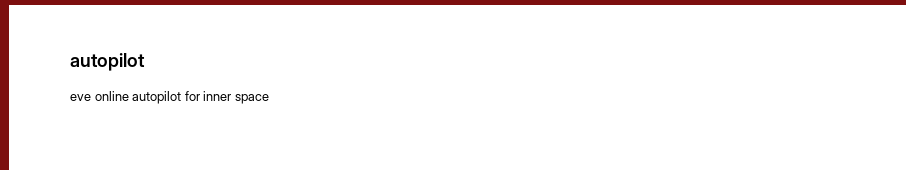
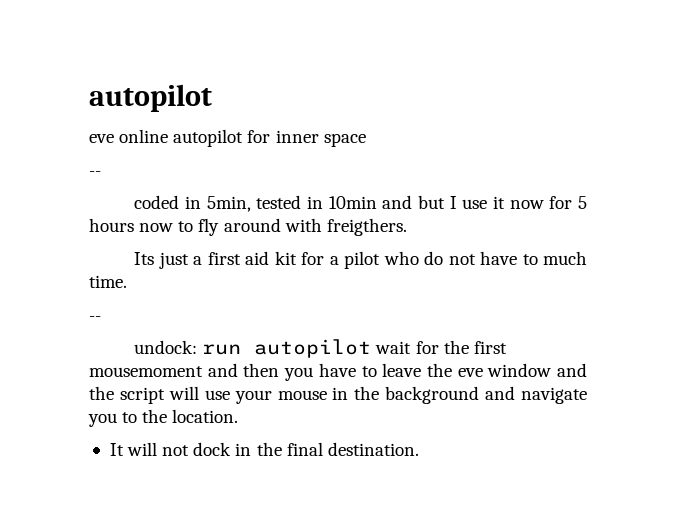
  eve online autopilot for inner space
+ --
+ coded in 5min, tested in 10min and but I use it now for 5 hours now to fly around with freigthers.
+ Its just a first aid kit for a pilot who do not have to much time.
+ --
+ undock: run autopilot wait for the first mousemoment and then you have to leave the eve window and the script will use your mouse in the background and navigate you to the location.
+ It will not dock in the final destination.

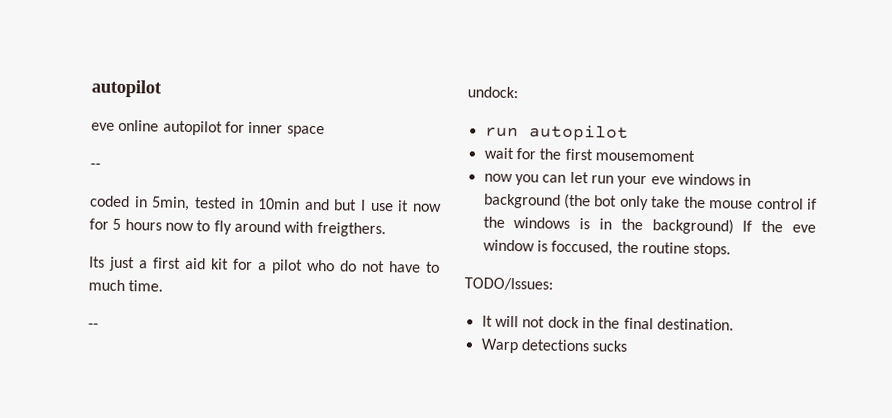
- undock: run autopilot wait for the first mousemoment and then you have to leave the eve window and the script will use your mouse in the background and navigate you to the location.
+ undock:
+ run autopilot
+ wait for the first mousemoment
+ now you can let run your eve windows in background (the bot only take the mouse control if the windows is in the background) If the eve window is foccused, the routine stops.
+ TODO/Issues:
+ Warp detections sucks

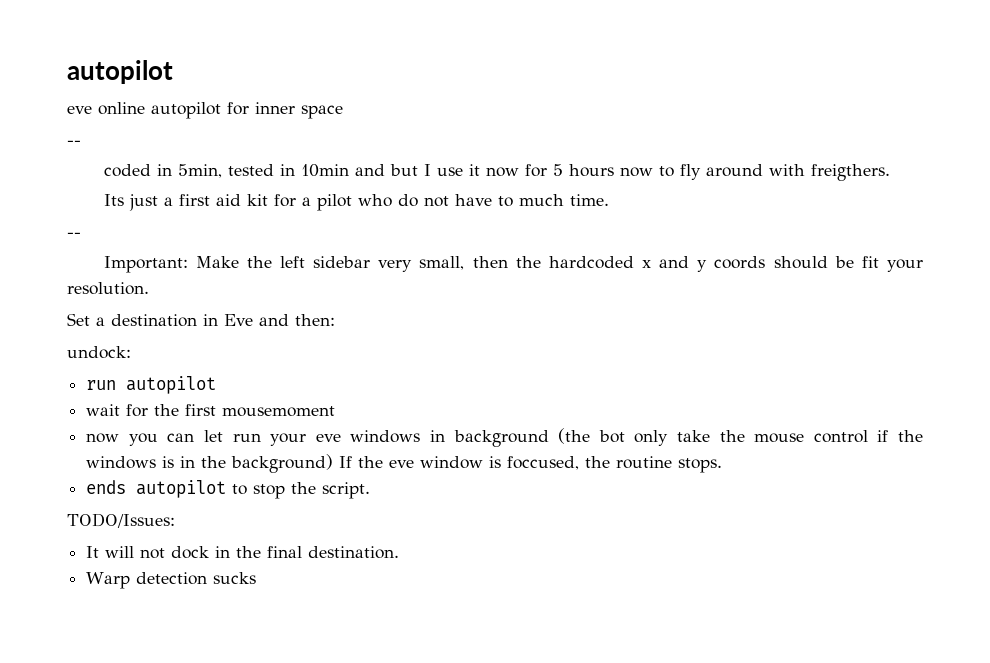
+ Important: Make the left sidebar very small, then the hardcoded x and y coords should be fit your resolution.
+ Set a destination in Eve and then:
+ ends autopilot to stop the script.
- Warp detections sucks
+ Warp detection sucks

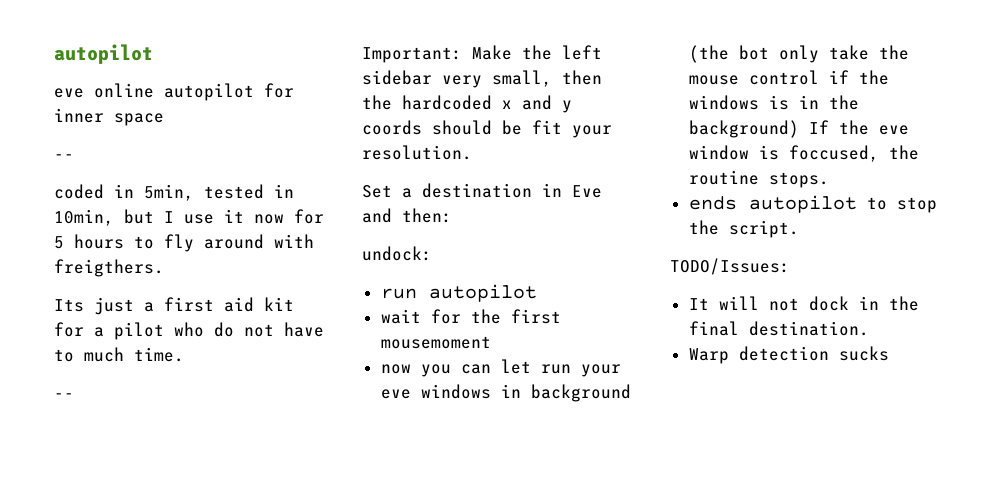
- coded in 5min, tested in 10min and but I use it now for 5 hours now to fly around with freigthers.
+ coded in 5min, tested in 10min, but I use it now for 5 hours to fly around with freigthers.

